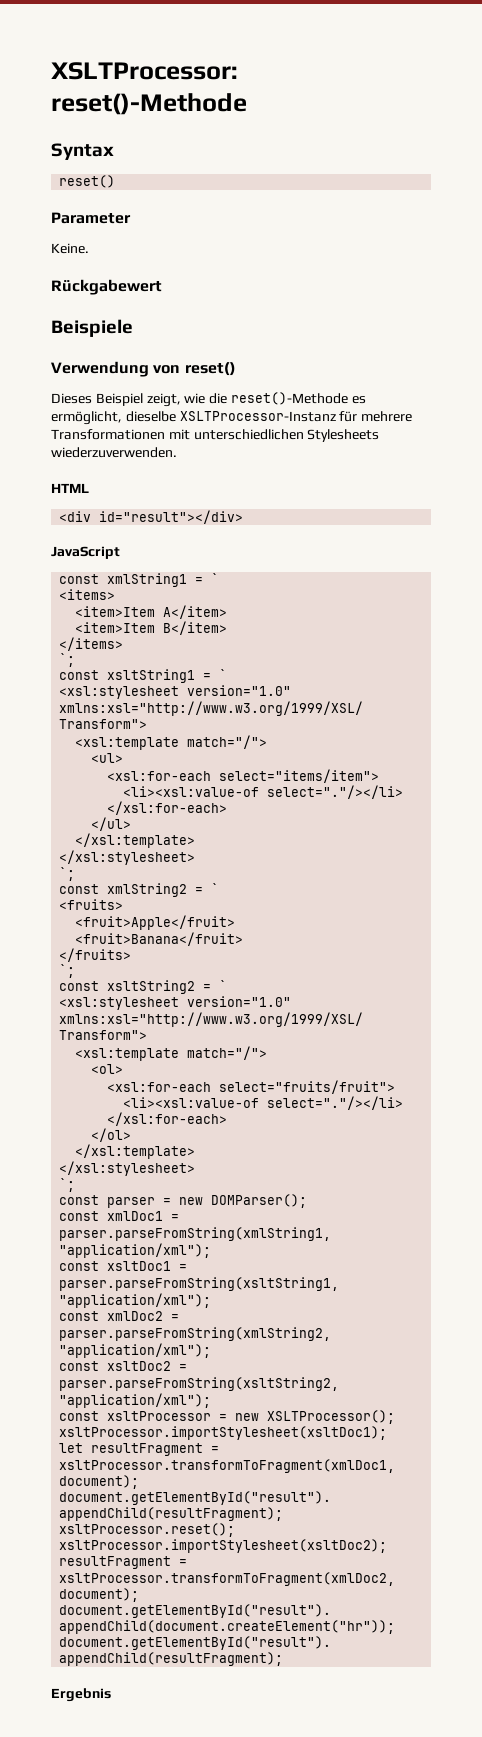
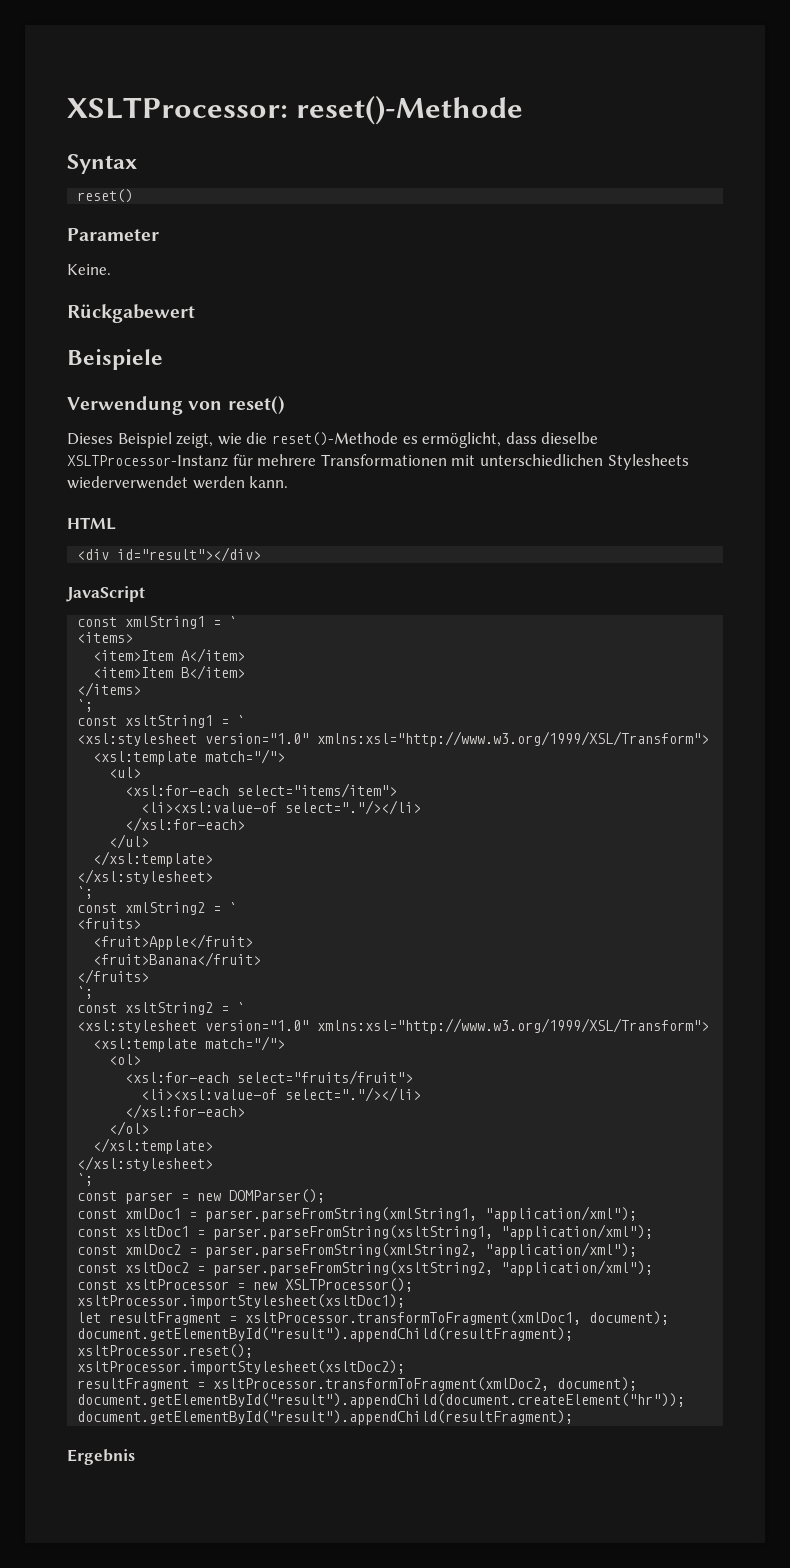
- Dieses Beispiel zeigt, wie die reset()-Methode es ermöglicht, dieselbe XSLTProcessor-Instanz für mehrere Transformationen mit unterschiedlichen Stylesheets wiederzuverwenden.
+ Dieses Beispiel zeigt, wie die reset()-Methode es ermöglicht, dass dieselbe XSLTProcessor-Instanz für mehrere Transformationen mit unterschiedlichen Stylesheets wiederverwendet werden kann.

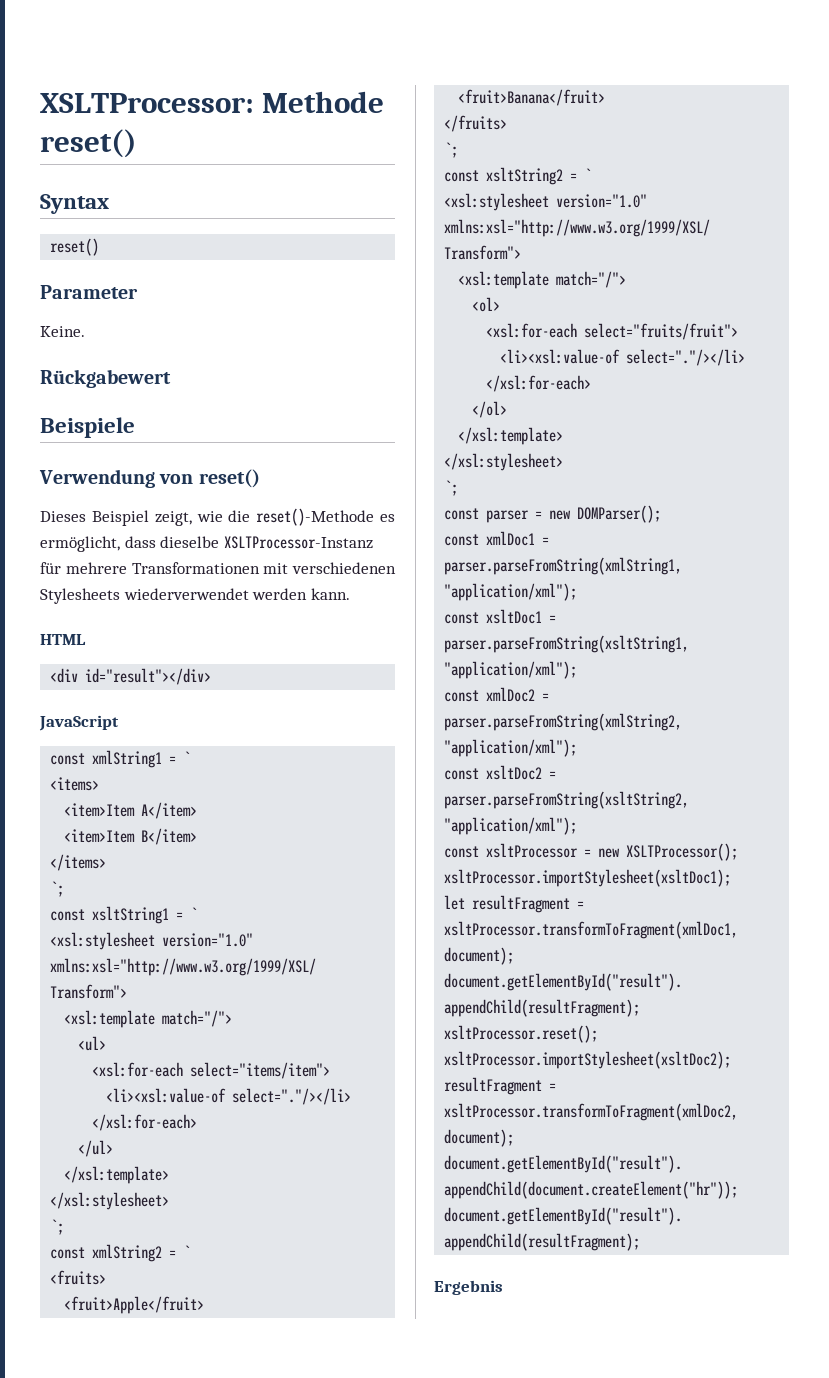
- XSLTProcessor: reset()-Methode
+ XSLTProcessor: Methode reset()
- Dieses Beispiel zeigt, wie die reset()-Methode es ermöglicht, dass dieselbe XSLTProcessor-Instanz für mehrere Transformationen mit unterschiedlichen Stylesheets wiederverwendet werden kann.
+ Dieses Beispiel zeigt, wie die reset()-Methode es ermöglicht, dass dieselbe XSLTProcessor-Instanz für mehrere Transformationen mit verschiedenen Stylesheets wiederverwendet werden kann.

